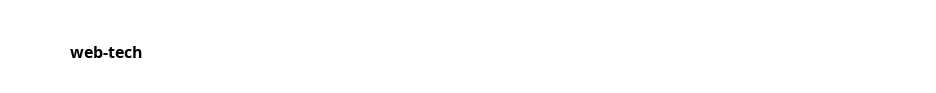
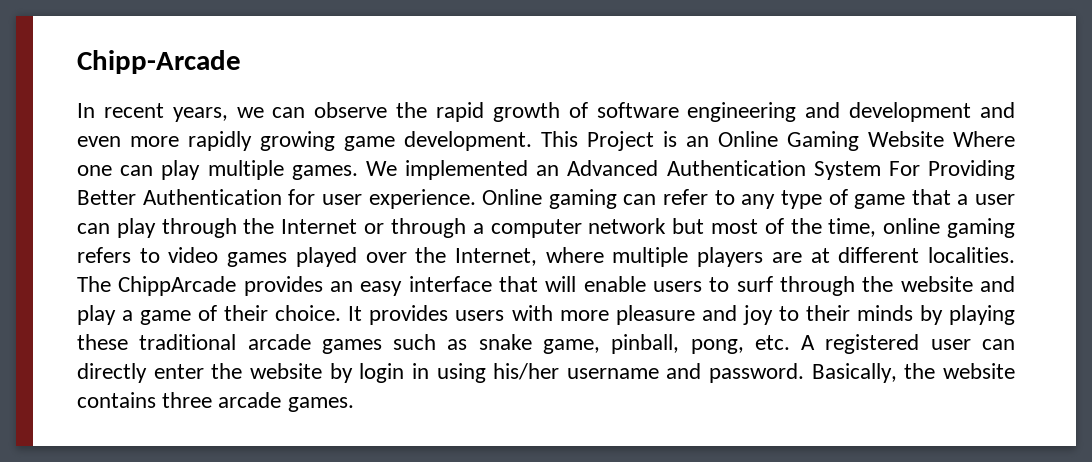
- web-tech
+ Chipp-Arcade
+ In recent years, we can observe the rapid growth of software engineering and development and even more rapidly growing game development. This Project is an Online Gaming Website Where one can play multiple games. We implemented an Advanced Authentication System For Providing Better Authentication for user experience. Online gaming can refer to any type of game that a user can play through the Internet or through a computer network but most of the time, online gaming refers to video games played over the Internet, where multiple players are at different localities. The ChippArcade provides an easy interface that will enable users to surf through the website and play a game of their choice. It provides users with more pleasure and joy to their minds by playing these traditional arcade games such as snake game, pinball, pong, etc. A registered user can directly enter the website by login in using his/her username and password. Basically, the website contains three arcade games.

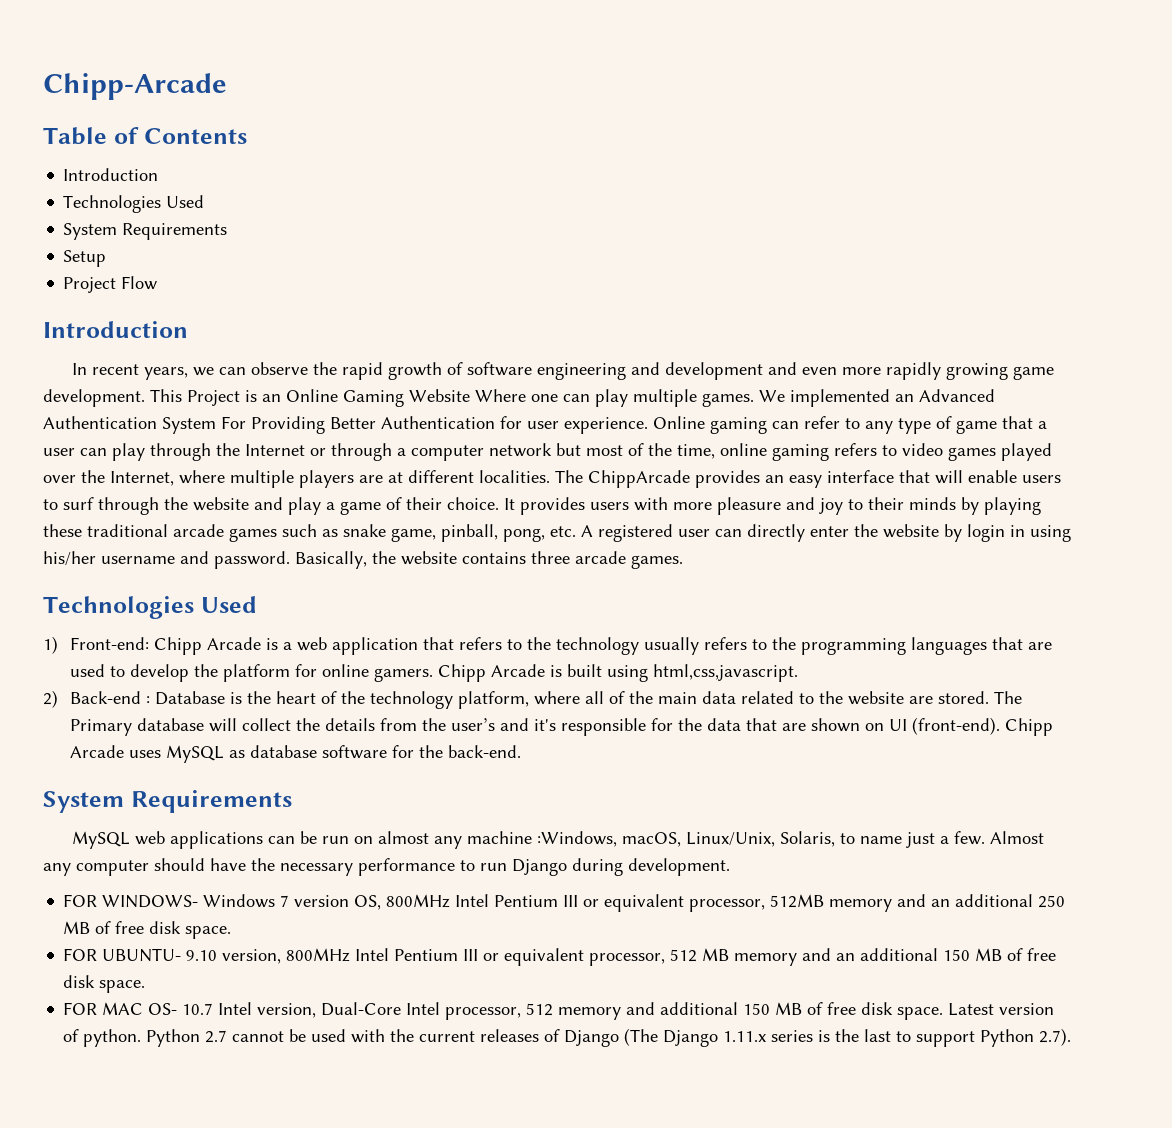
+ Table of Contents
+ Introduction
+ Technologies Used
+ System Requirements
+ Setup
+ Project Flow
+ Introduction
  Basically, the website contains three arcade games.
+ Technologies Used
+ 1) Front-end: Chipp Arcade is a web application that refers to the technology usually refers to the programming languages that are used to develop the platform for online gamers. Chipp Arcade is built using html,css,javascript.
+ 2) Back-end : Database is the heart of the technology platform, where all of the main data related to the website are stored. The Primary database will collect the details from the user’s and it's responsible for the data that are shown on UI (front-end). Chipp Arcade uses MySQL as database software for the back-end.
+ System Requirements
+ MySQL web applications can be run on almost any machine :Windows, macOS, Linux/Unix, Solaris, to name just a few. Almost any computer should have the necessary performance to run Django during development.
+ FOR WINDOWS- Windows 7 version OS, 800MHz Intel Pentium III or equivalent processor, 512MB memory and an additional 250 MB of free disk space.
+ FOR UBUNTU- 9.10 version, 800MHz Intel Pentium III or equivalent processor, 512 MB memory and an additional 150 MB of free disk space.
+ FOR MAC OS- 10.7 Intel version, Dual-Core Intel processor, 512 memory and additional 150 MB of free disk space. Latest version of python. Python 2.7 cannot be used with the current releases of Django (The Django 1.11.x series is the last to support Python 2.7).

